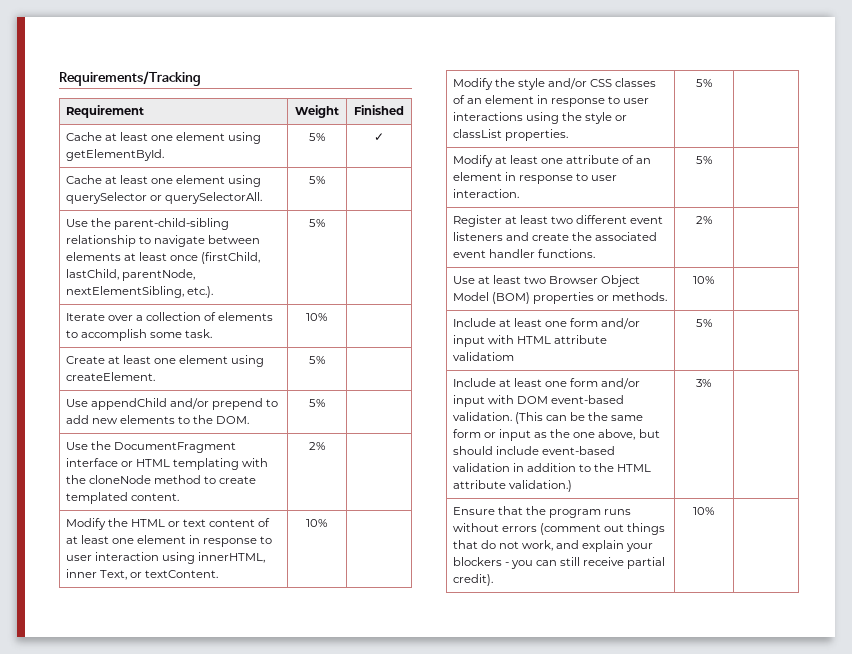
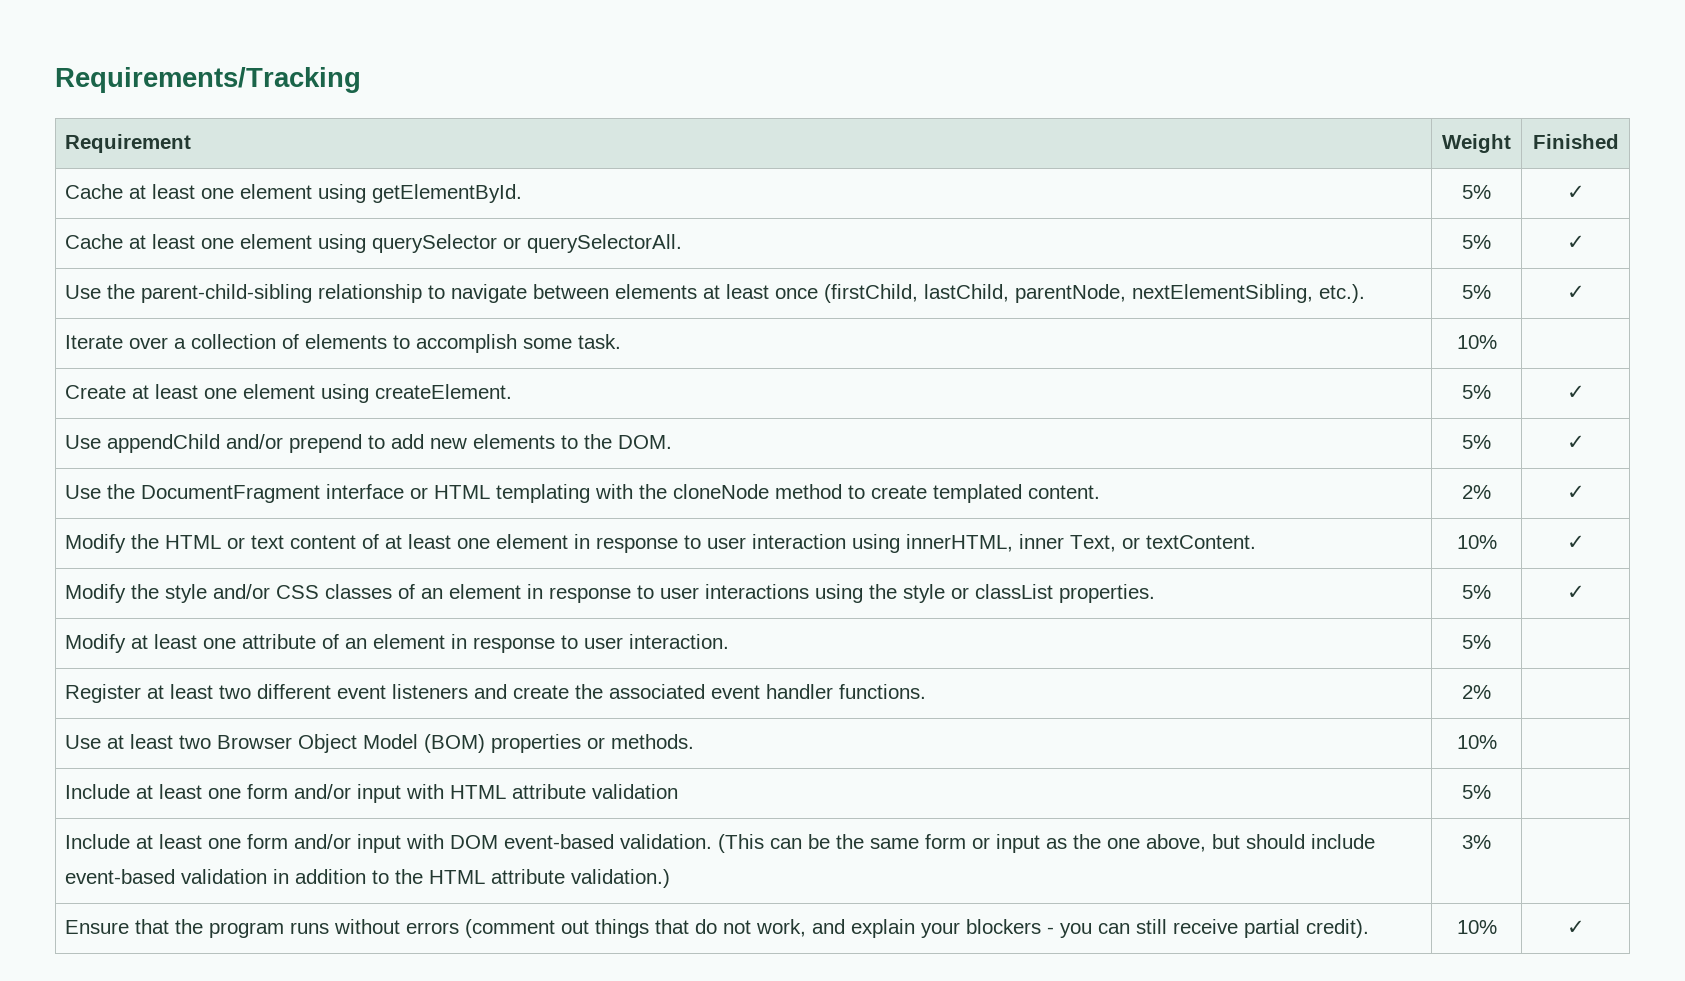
- Cache at least one element using querySelector or querySelectorAll. | 5% |
+ Cache at least one element using querySelector or querySelectorAll. | 5% | ✓
- Use the parent-child-sibling relationship to navigate between elements at least once (firstChild, lastChild, parentNode, nextElementSibling, etc.). | 5% |
+ Use the parent-child-sibling relationship to navigate between elements at least once (firstChild, lastChild, parentNode, nextElementSibling, etc.). | 5% | ✓
- Create at least one element using createElement. | 5% |
+ Create at least one element using createElement. | 5% | ✓
- Use appendChild and/or prepend to add new elements to the DOM. | 5% |
+ Use appendChild and/or prepend to add new elements to the DOM. | 5% | ✓
- Use the DocumentFragment interface or HTML templating with the cloneNode method to create templated content. | 2% |
+ Use the DocumentFragment interface or HTML templating with the cloneNode method to create templated content. | 2% | ✓
- Modify the HTML or text content of at least one element in response to user interaction using innerHTML, inner Text, or textContent. | 10% |
+ Modify the HTML or text content of at least one element in response to user interaction using innerHTML, inner Text, or textContent. | 10% | ✓
- Modify the style and/or CSS classes of an element in response to user interactions using the style or classList properties. | 5% |
+ Modify the style and/or CSS classes of an element in response to user interactions using the style or classList properties. | 5% | ✓
- Include at least one form and/or input with HTML attribute validatiom | 5% |
+ Include at least one form and/or input with HTML attribute validation | 5% |
- Ensure that the program runs without errors (comment out things that do not work, and explain your blockers - you can still receive partial credit). | 10% |
+ Ensure that the program runs without errors (comment out things that do not work, and explain your blockers - you can still receive partial credit). | 10% | ✓

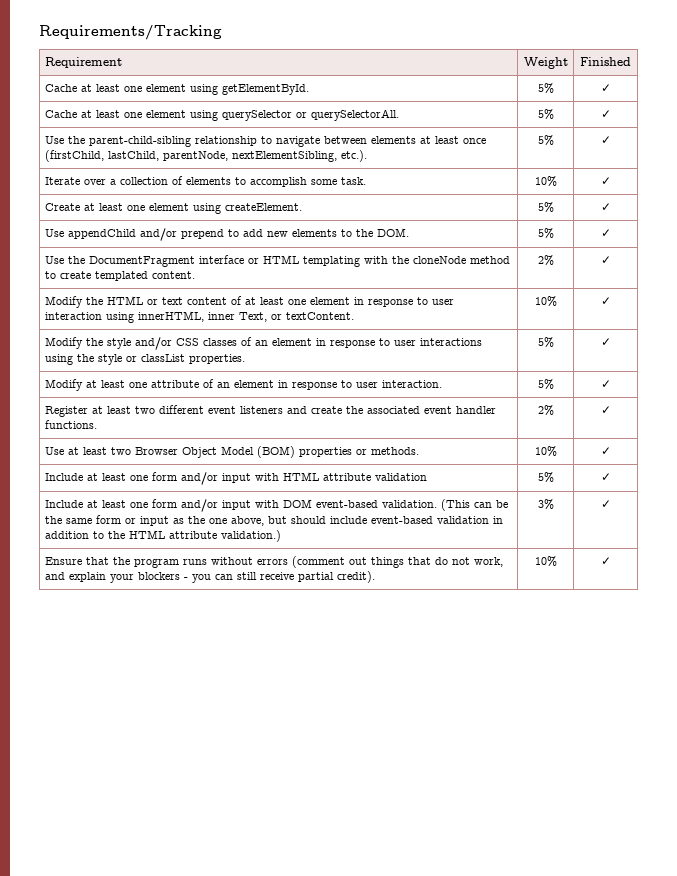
- Iterate over a collection of elements to accomplish some task. | 10% |
+ Iterate over a collection of elements to accomplish some task. | 10% | ✓
- Modify at least one attribute of an element in response to user interaction. | 5% |
+ Modify at least one attribute of an element in response to user interaction. | 5% | ✓
- Register at least two different event listeners and create the associated event handler functions. | 2% |
+ Register at least two different event listeners and create the associated event handler functions. | 2% | ✓
- Use at least two Browser Object Model (BOM) properties or methods. | 10% |
+ Use at least two Browser Object Model (BOM) properties or methods. | 10% | ✓
- Include at least one form and/or input with HTML attribute validation | 5% |
+ Include at least one form and/or input with HTML attribute validation | 5% | ✓
- Include at least one form and/or input with DOM event-based validation. (This can be the same form or input as the one above, but should include event-based validation in addition to the HTML attribute validation.) | 3% |
+ Include at least one form and/or input with DOM event-based validation. (This can be the same form or input as the one above, but should include event-based validation in addition to the HTML attribute validation.) | 3% | ✓

